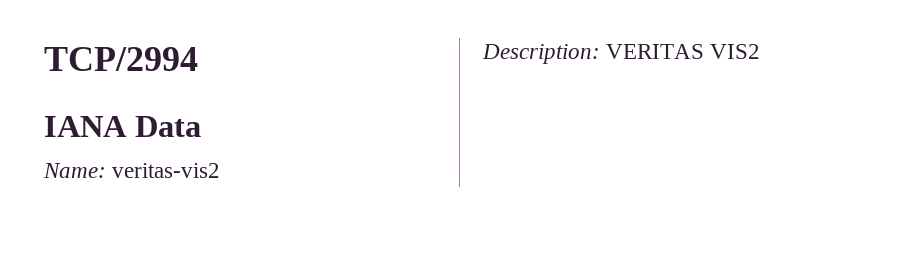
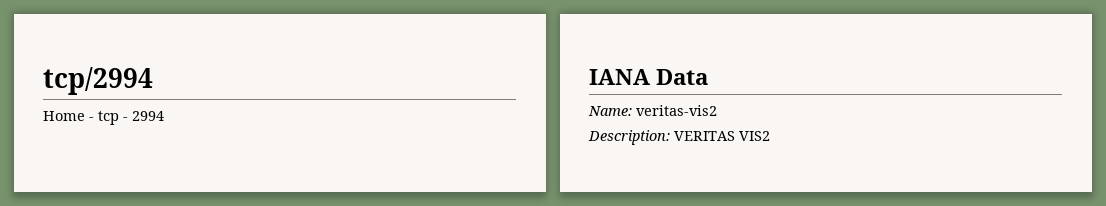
- TCP/2994
+ tcp/2994
+ Home - tcp - 2994

